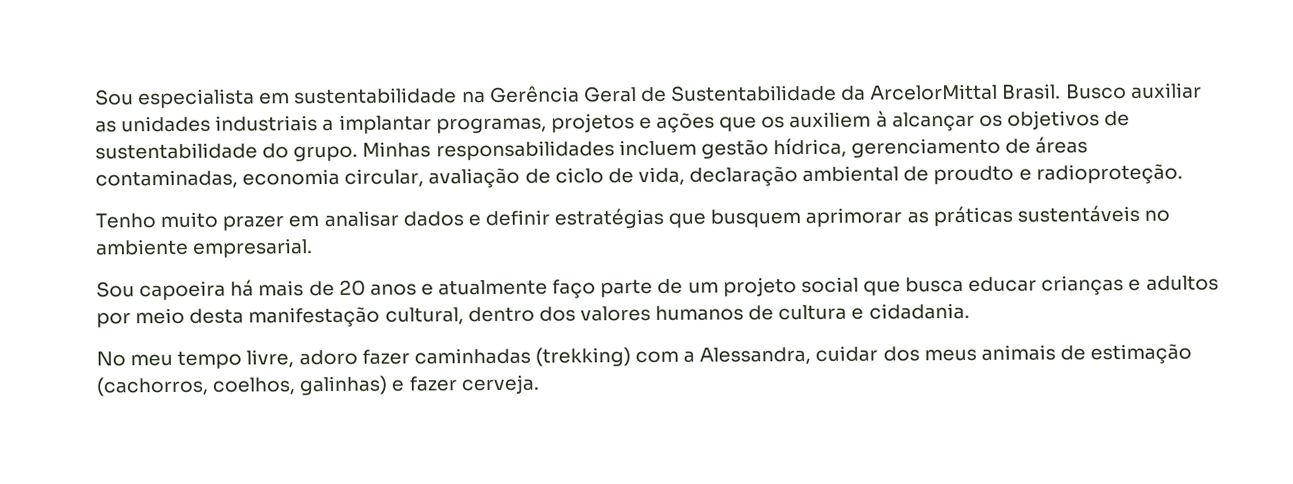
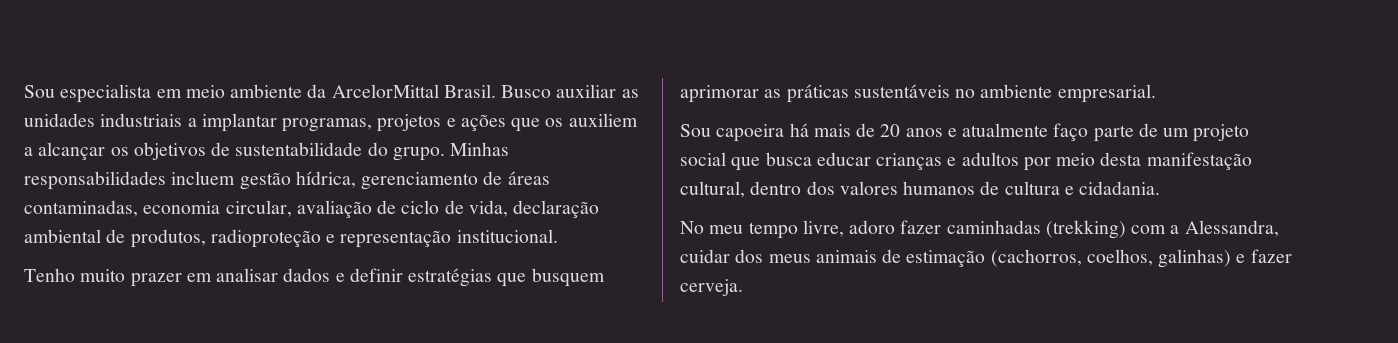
- Sou especialista em sustentabilidade na Gerência Geral de Sustentabilidade da ArcelorMittal Brasil.
+ Sou especialista em meio ambiente da ArcelorMittal Brasil.
- Busco auxiliar as unidades industriais a implantar programas, projetos e ações que os auxiliem à alcançar os objetivos de sustentabilidade do grupo.
+ Busco auxiliar as unidades industriais a implantar programas, projetos e ações que os auxiliem a alcançar os objetivos de sustentabilidade do grupo.
- Minhas responsabilidades incluem gestão hídrica, gerenciamento de áreas contaminadas, economia circular, avaliação de ciclo de vida, declaração ambiental de proudto e radioproteção.
+ Minhas responsabilidades incluem gestão hídrica, gerenciamento de áreas contaminadas, economia circular, avaliação de ciclo de vida, declaração ambiental de produtos, radioproteção e representação institucional.

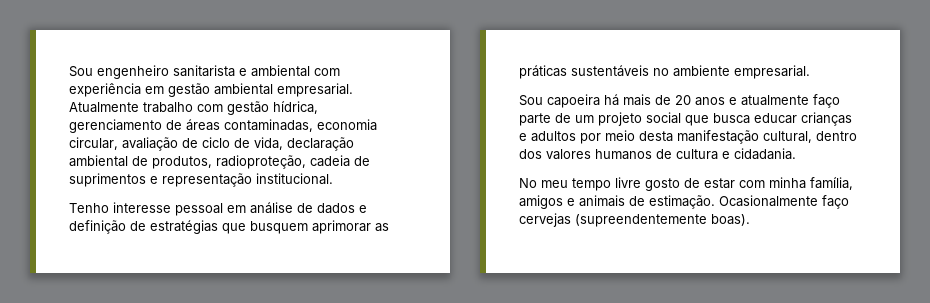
- Sou especialista em meio ambiente da ArcelorMittal Brasil. Busco auxiliar as unidades industriais a implantar programas, projetos e ações que os auxiliem a alcançar os objetivos de sustentabilidade do grupo. Minhas responsabilidades incluem gestão hídrica, gerenciamento de áreas contaminadas, economia circular, avaliação de ciclo de vida, declaração ambiental de produtos, radioproteção e representação institucional.
+ Sou engenheiro sanitarista e ambiental com experiência em gestão ambiental empresarial. Atualmente trabalho com gestão hídrica, gerenciamento de áreas contaminadas, economia circular, avaliação de ciclo de vida, declaração ambiental de produtos, radioproteção, cadeia de suprimentos e representação institucional.
- Tenho muito prazer em analisar dados e definir estratégias que busquem aprimorar as práticas sustentáveis no ambiente empresarial.
+ Tenho interesse pessoal em análise de dados e definição de estratégias que busquem aprimorar as práticas sustentáveis no ambiente empresarial.
- No meu tempo livre, adoro fazer caminhadas (trekking) com a Alessandra, cuidar dos meus animais de estimação (cachorros, coelhos, galinhas) e fazer cerveja.
+ No meu tempo livre gosto de estar com minha família, amigos e animais de estimação. Ocasionalmente faço cervejas (supreendentemente boas).

